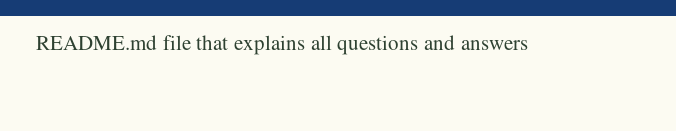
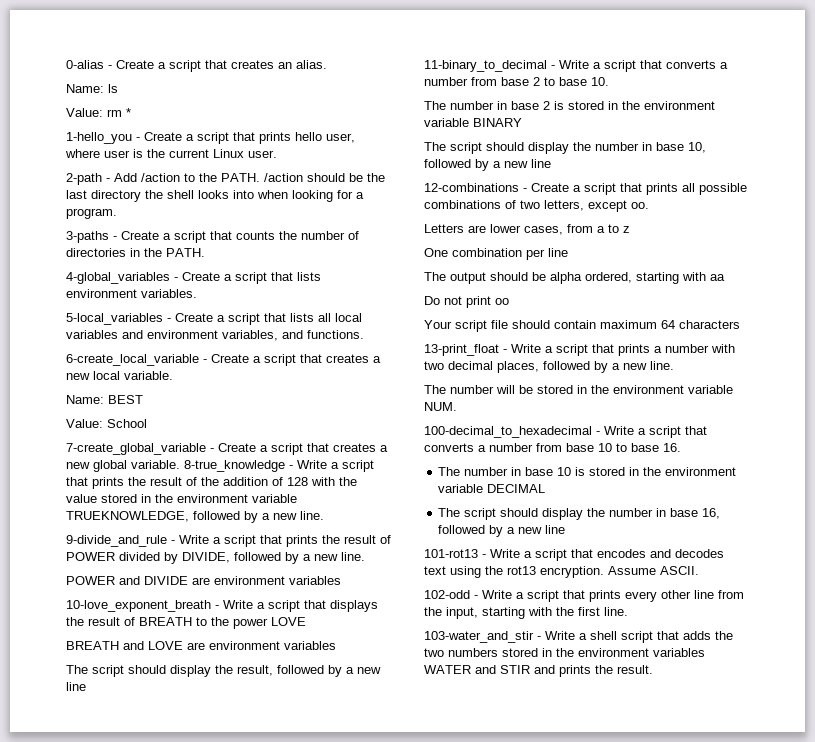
- README.md file that explains all questions and answers
+ 0-alias - Create a script that creates an alias.
+ Name: ls
+ Value: rm *
+ 1-hello_you - Create a script that prints hello user, where user is the current Linux user.
+ 2-path - Add /action to the PATH. /action should be the last directory the shell looks into when looking for a program.
+ 3-paths - Create a script that counts the number of directories in the PATH.
+ 4-global_variables - Create a script that lists environment variables.
+ 5-local_variables - Create a script that lists all local variables and environment variables, and functions.
+ 6-create_local_variable - Create a script that creates a new local variable.
+ Name: BEST
+ Value: School
+ 7-create_global_variable - Create a script that creates a new global variable. 8-true_knowledge - Write a script that prints the result of the addition of 128 with the value stored in the environment variable TRUEKNOWLEDGE, followed by a new line.
+ 9-divide_and_rule - Write a script that prints the result of POWER divided by DIVIDE, followed by a new line.
+ POWER and DIVIDE are environment variables
+ 10-love_exponent_breath - Write a script that displays the result of BREATH to the power LOVE
+ BREATH and LOVE are environment variables
+ The script should display the result, followed by a new line
+ 11-binary_to_decimal - Write a script that converts a number from base 2 to base 10.
+ The number in base 2 is stored in the environment variable BINARY
+ The script should display the number in base 10, followed by a new line
+ 12-combinations - Create a script that prints all possible combinations of two letters, except oo.
+ Letters are lower cases, from a to z
+ One combination per line
+ The output should be alpha ordered, starting with aa
+ Do not print oo
+ Your script file should contain maximum 64 characters
+ 13-print_float - Write a script that prints a number with two decimal places, followed by a new line.
+ The number will be stored in the environment variable NUM.
+ 100-decimal_to_hexadecimal - Write a script that converts a number from base 10 to base 16.
+ The number in base 10 is stored in the environment variable DECIMAL
+ The script should display the number in base 16, followed by a new line
+ 101-rot13 - Write a script that encodes and decodes text using the rot13 encryption. Assume ASCII.
+ 102-odd - Write a script that prints every other line from the input, starting with the first line.
+ 103-water_and_stir - Write a shell script that adds the two numbers stored in the environment variables WATER and STIR and prints the result.

